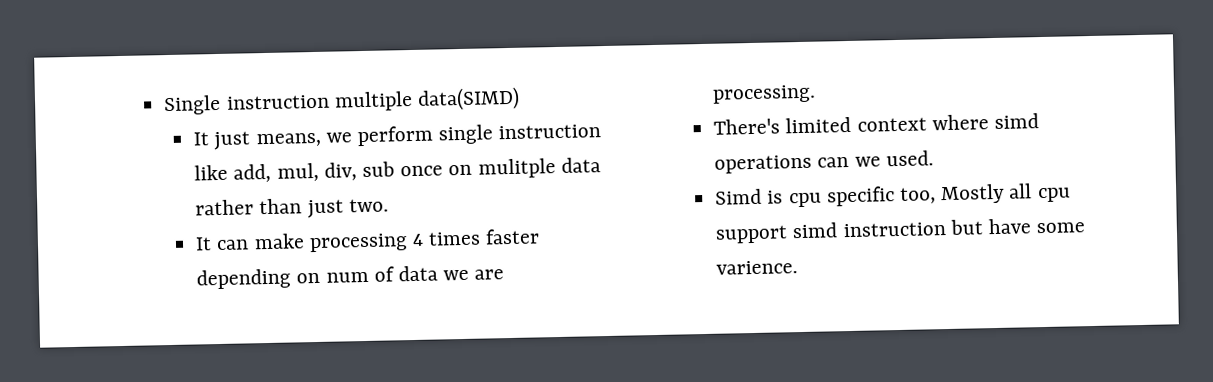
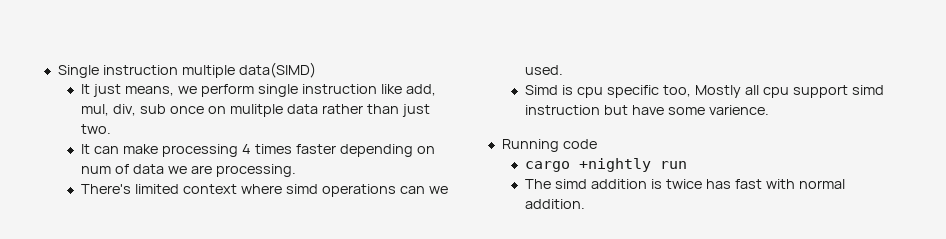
+ Running code
+ cargo +nightly run
+ The simd addition is twice has fast with normal addition.

